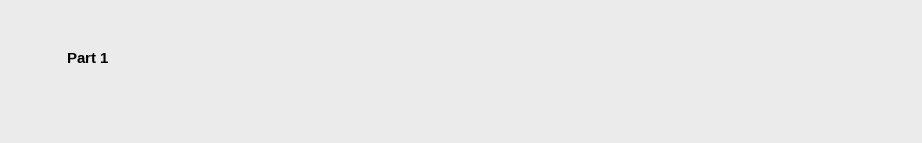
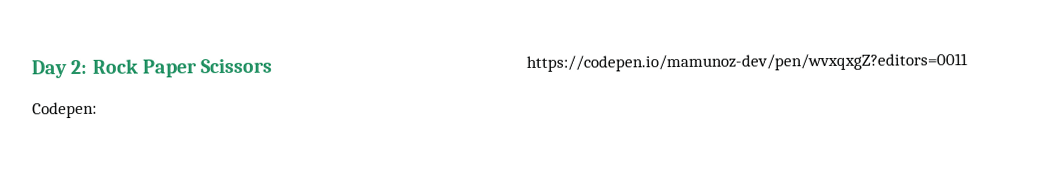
- Part 1
+ Day 2: Rock Paper Scissors
+ Codepen: https://codepen.io/mamunoz-dev/pen/wvxqxgZ?editors=0011

